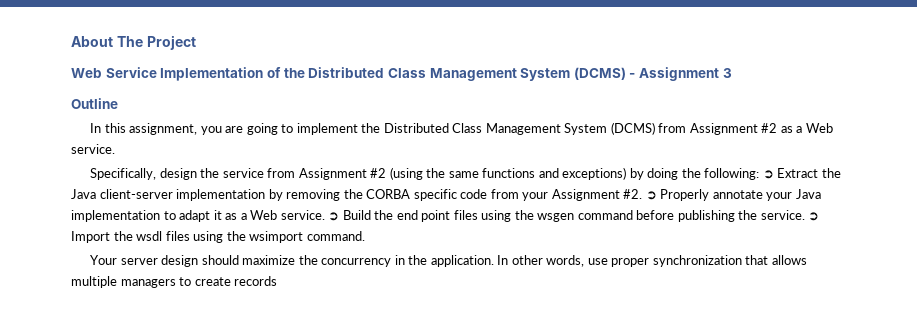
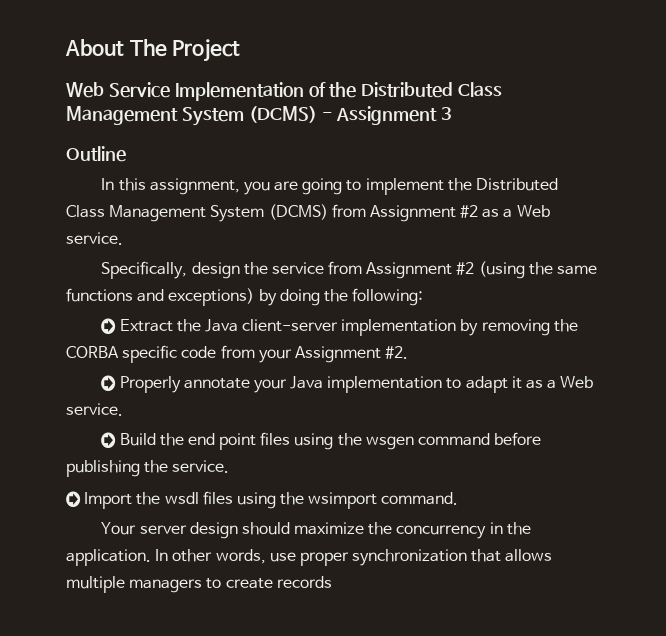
- Specifically, design the service from Assignment #2 (using the same functions and exceptions) by doing the following: ➲ Extract the Java client-server implementation by removing the CORBA specific code from your Assignment #2. ➲ Properly annotate your Java implementation to adapt it as a Web service. ➲ Build the end point files using the wsgen command before publishing the service. ➲ Import the wsdl files using the wsimport command.
+ Specifically, design the service from Assignment #2 (using the same functions and exceptions) by doing the following:
+ ➲ Extract the Java client-server implementation by removing the CORBA specific code from your Assignment #2.
+ ➲ Properly annotate your Java implementation to adapt it as a Web service.
+ ➲ Build the end point files using the wsgen command before publishing the service.
+ ➲ Import the wsdl files using the wsimport command.

